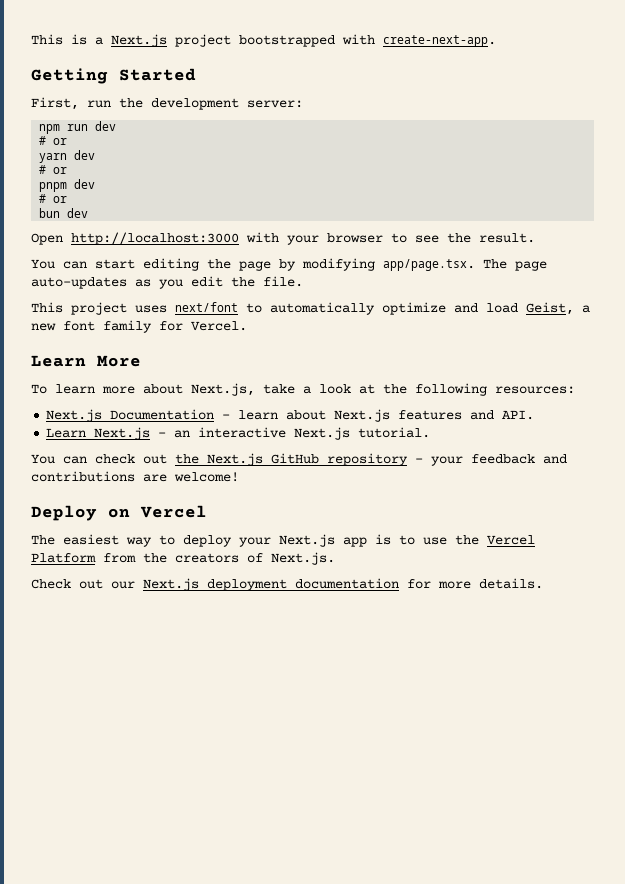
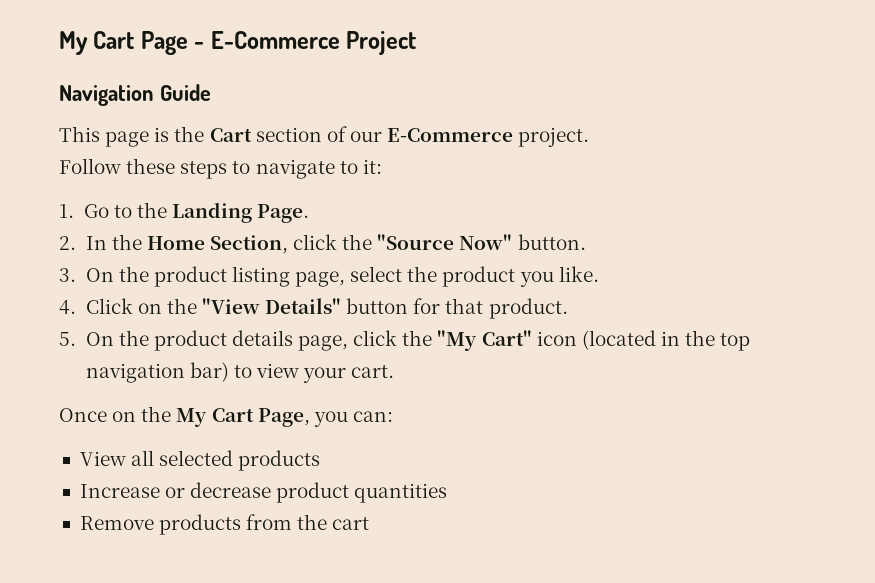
- This is a Next.js project bootstrapped with create-next-app.
- Getting Started
- First, run the development server:
- npm run dev
- # or
- yarn dev
- # or
- pnpm dev
- # or
- bun dev
- Open http://localhost:3000 with your browser to see the result.
- You can start editing the page by modifying app/page.tsx. The page auto-updates as you edit the file.
- This project uses next/font to automatically optimize and load Geist, a new font family for Vercel.
- Learn More
- To learn more about Next.js, take a look at the following resources:
- Next.js Documentation - learn about Next.js features and API.
- Learn Next.js - an interactive Next.js tutorial.
- You can check out the Next.js GitHub repository - your feedback and contributions are welcome!
- Deploy on Vercel
- The easiest way to deploy your Next.js app is to use the Vercel Platform from the creators of Next.js.
- Check out our Next.js deployment documentation for more details.
+ My Cart Page - E-Commerce Project
+ Navigation Guide
+ This page is the Cart section of our E-Commerce project.
+ Follow these steps to navigate to it:
+ 1. Go to the Landing Page.
+ 2. In the Home Section, click the "Source Now" button.
+ 3. On the product listing page, select the product you like.
+ 4. Click on the "View Details" button for that product.
+ 5. On the product details page, click the "My Cart" icon (located in the top navigation bar) to view your cart.
+ Once on the My Cart Page, you can:
+ View all selected products
+ Increase or decrease product quantities
+ Remove products from the cart

